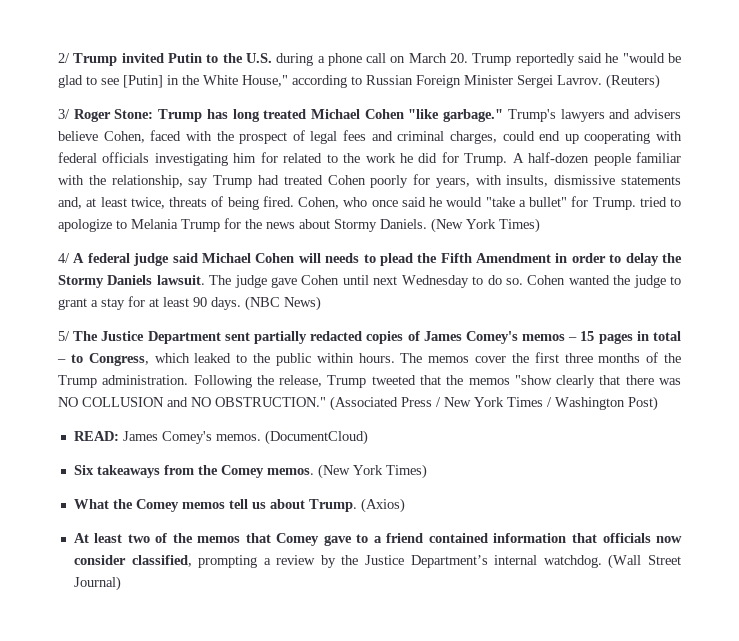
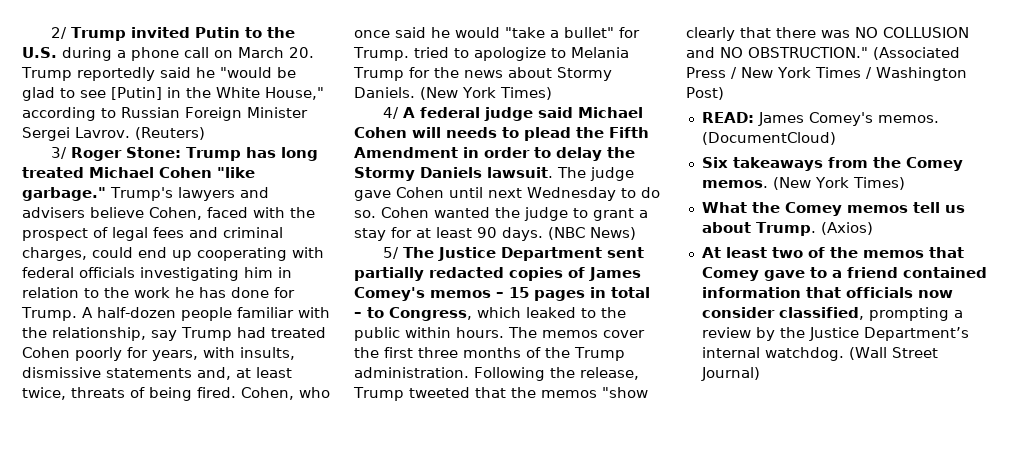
- Trump's lawyers and advisers believe Cohen, faced with the prospect of legal fees and criminal charges, could end up cooperating with federal officials investigating him for related to the work he did for Trump.
+ Trump's lawyers and advisers believe Cohen, faced with the prospect of legal fees and criminal charges, could end up cooperating with federal officials investigating him in relation to the work he has done for Trump.

